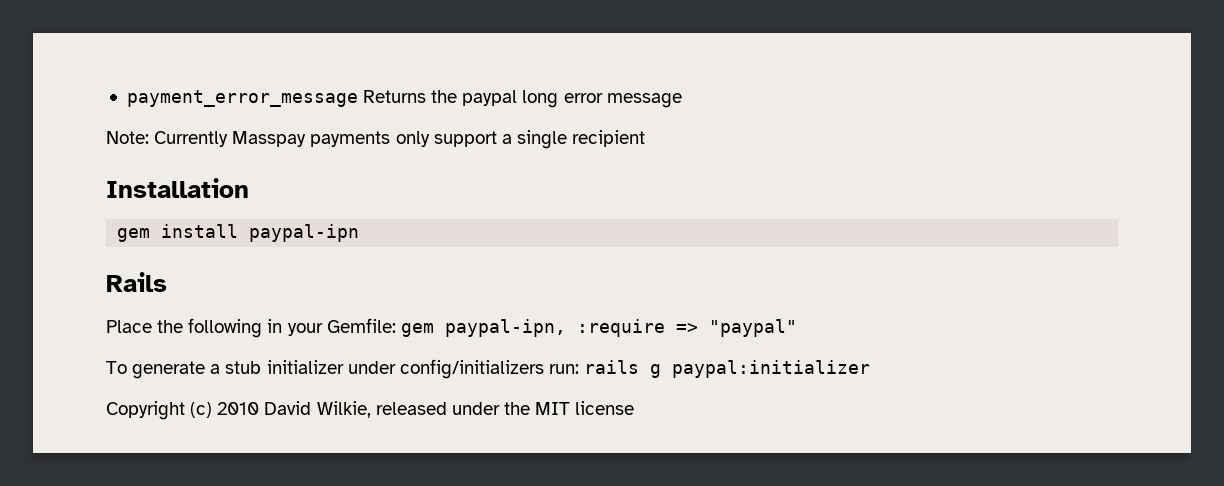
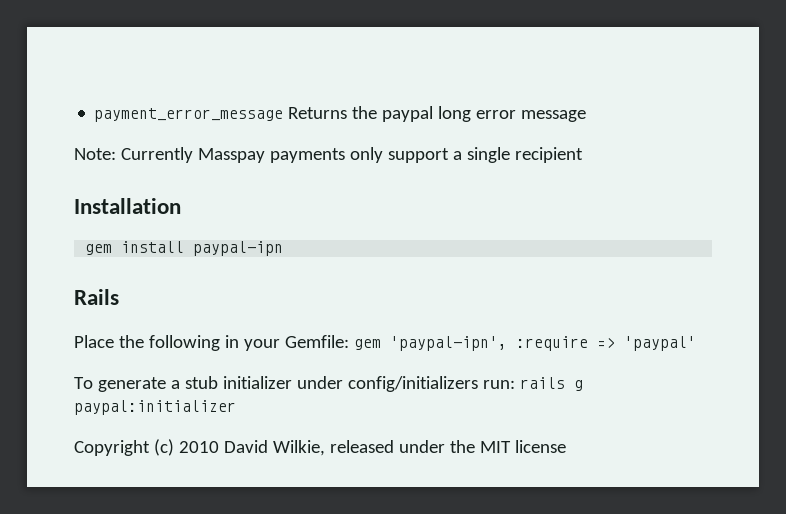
- Place the following in your Gemfile: gem paypal-ipn, :require => "paypal"
+ Place the following in your Gemfile: gem 'paypal-ipn', :require => 'paypal'

